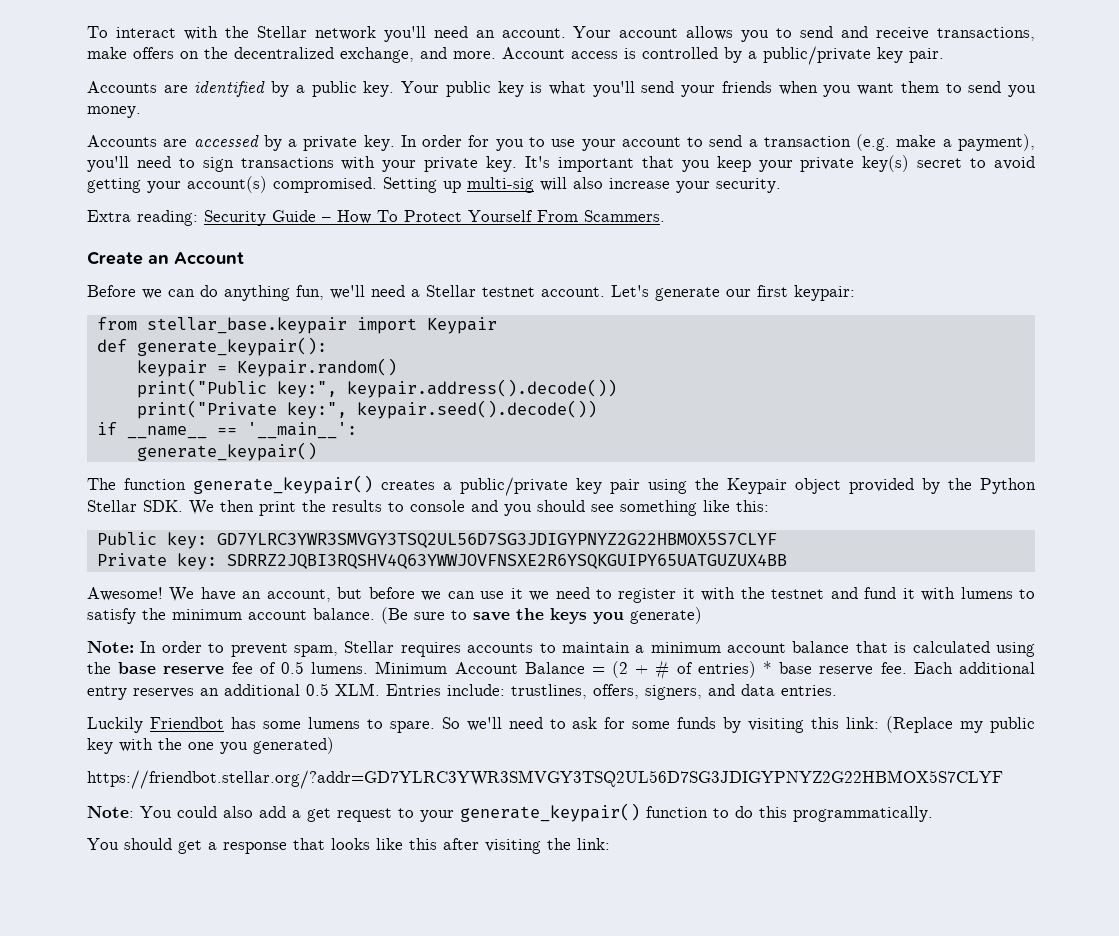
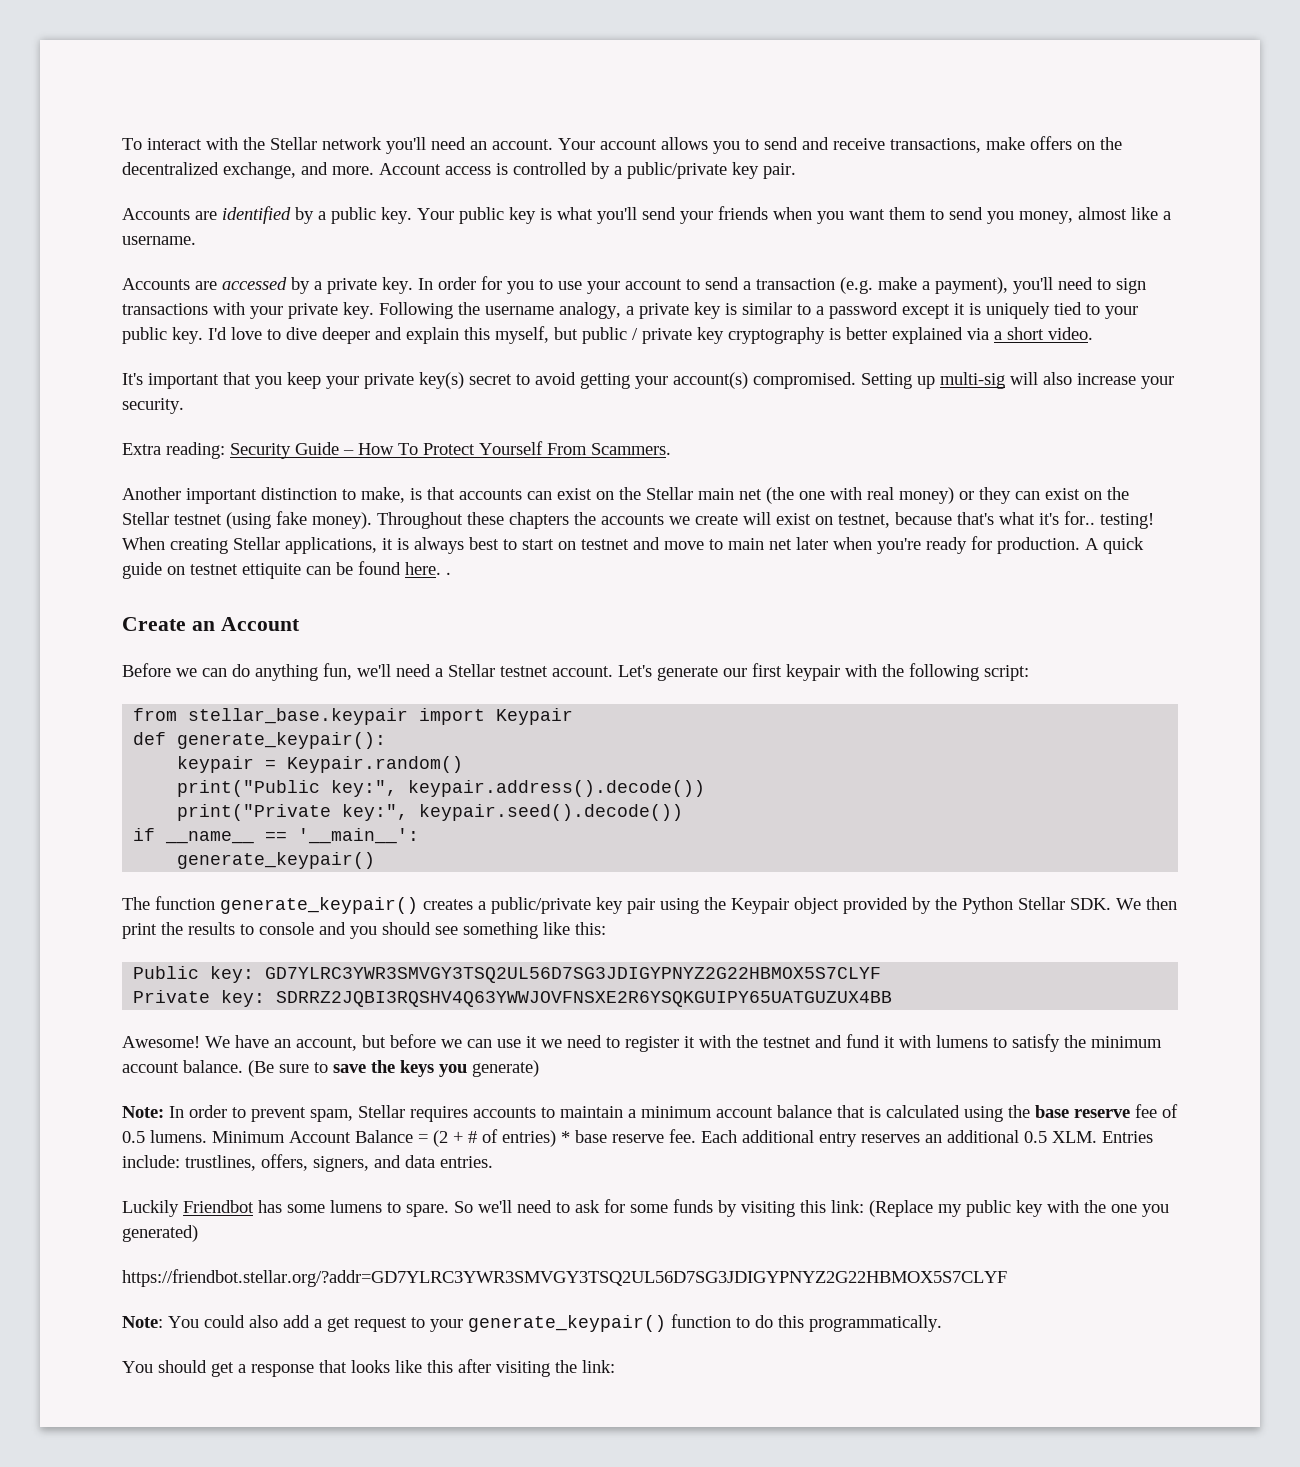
- Your public key is what you'll send your friends when you want them to send you money.
+ Your public key is what you'll send your friends when you want them to send you money, almost like a username.
- In order for you to use your account to send a transaction (e.g. make a payment), you'll need to sign transactions with your private key. It's important that you keep your private key(s) secret to avoid getting your account(s) compromised.
+ In order for you to use your account to send a transaction (e.g. make a payment), you'll need to sign transactions with your private key. Following the username analogy, a private key is similar to a password except it is uniquely tied to your public key. I'd love to dive deeper and explain this myself, but public / private key cryptography is better explained via a short video.
+ It's important that you keep your private key(s) secret to avoid getting your account(s) compromised.
+ Another important distinction to make, is that accounts can exist on the Stellar main net (the one with real money) or they can exist on the Stellar testnet (using fake money). Throughout these chapters the accounts we create will exist on testnet, because that's what it's for.. testing! When creating Stellar applications, it is always best to start on testnet and move to main net later when you're ready for production. A quick guide on testnet ettiquite can be found here. .
- Let's generate our first keypair:
+ Let's generate our first keypair with the following script:

